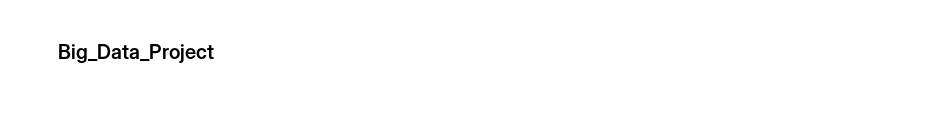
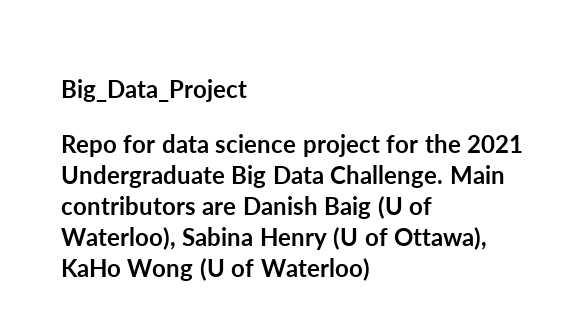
+ Repo for data science project for the 2021 Undergraduate Big Data Challenge. Main contributors are Danish Baig (U of Waterloo), Sabina Henry (U of Ottawa), KaHo Wong (U of Waterloo)

